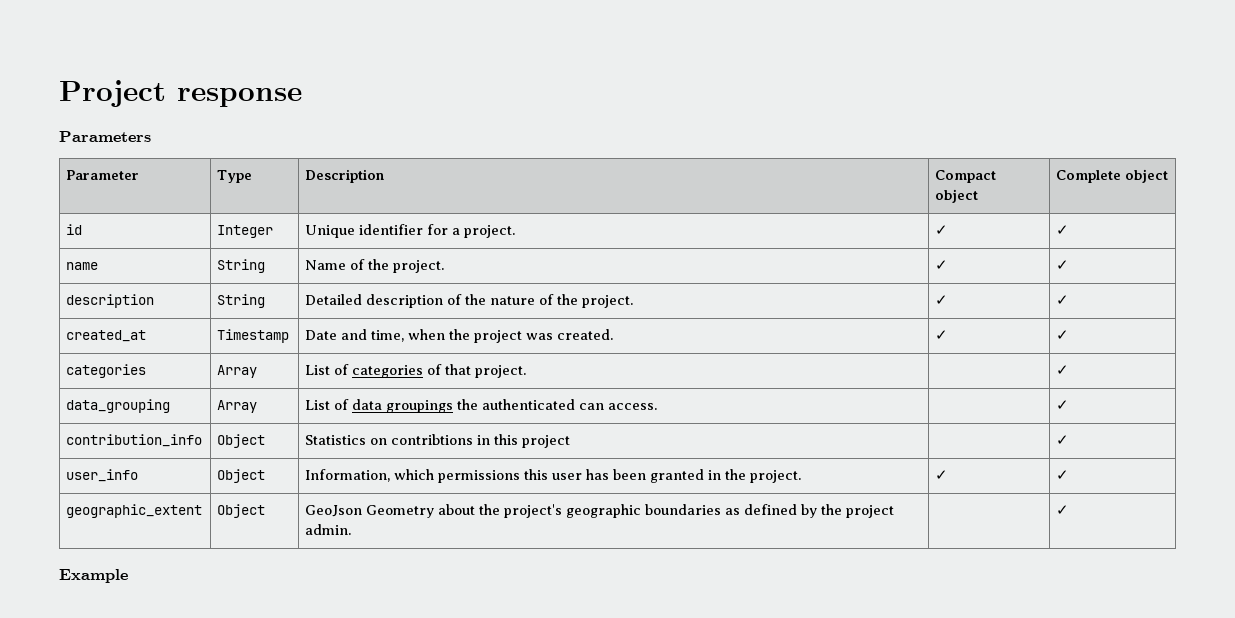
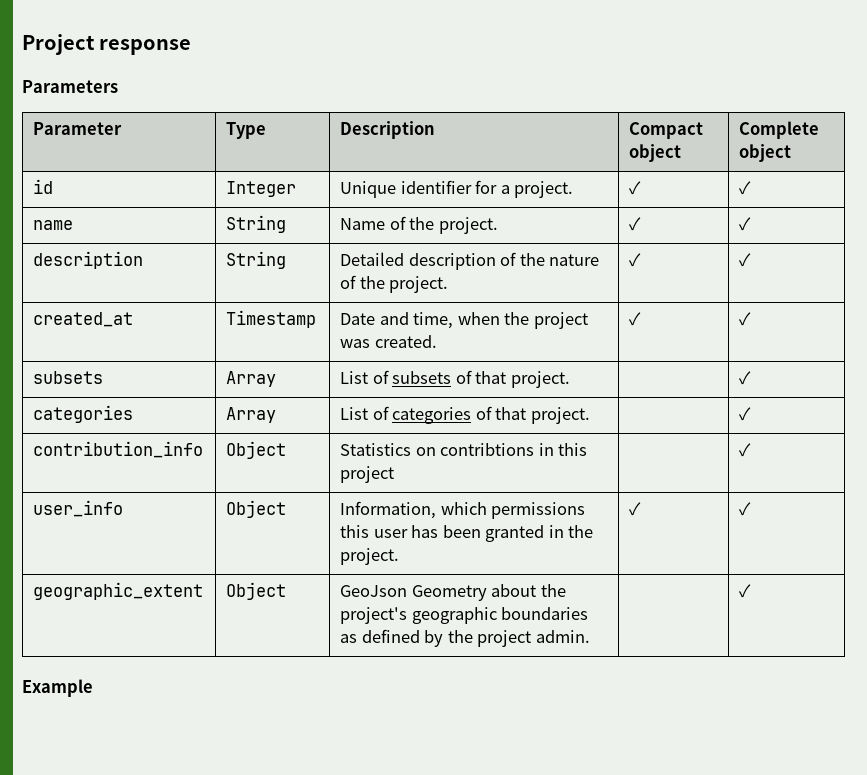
+ subsets | Array | List of subsets of that project. | | ✓
- data_grouping | Array | List of data groupings the authenticated can access. | | ✓

